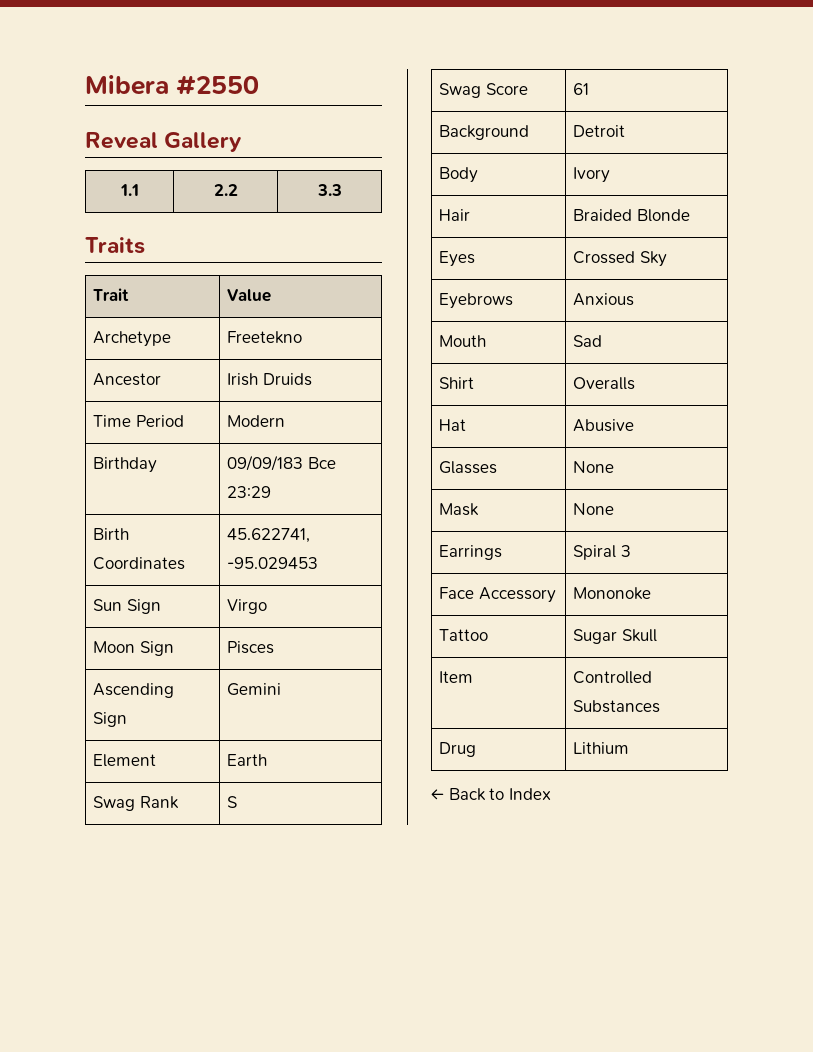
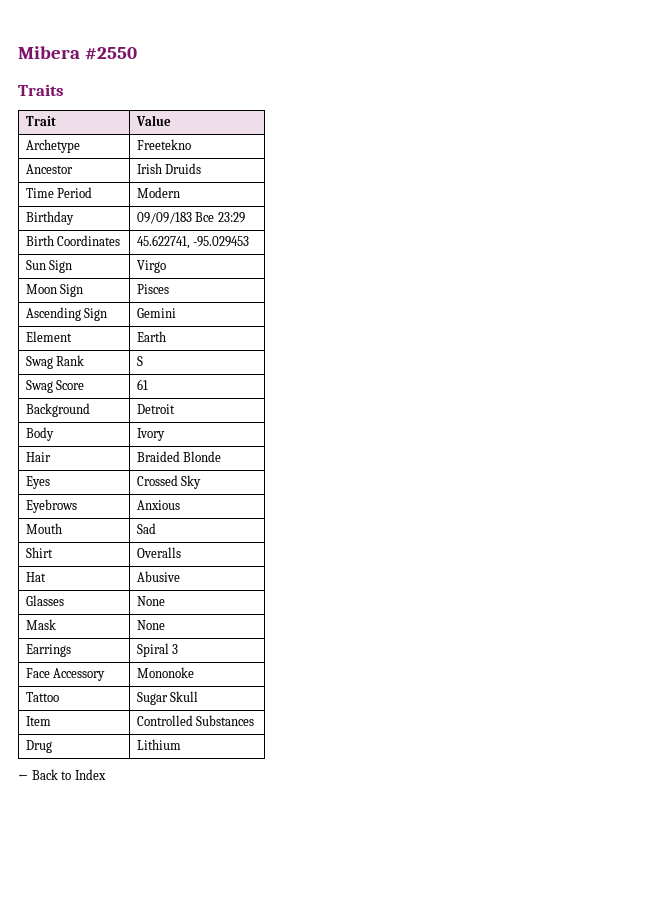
- Reveal Gallery
- 1.1 | 2.2 | 3.3

